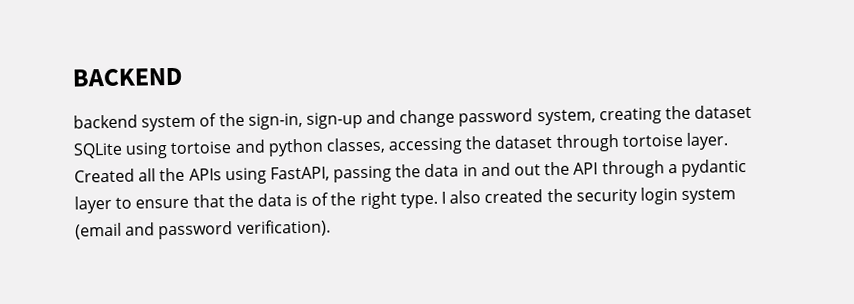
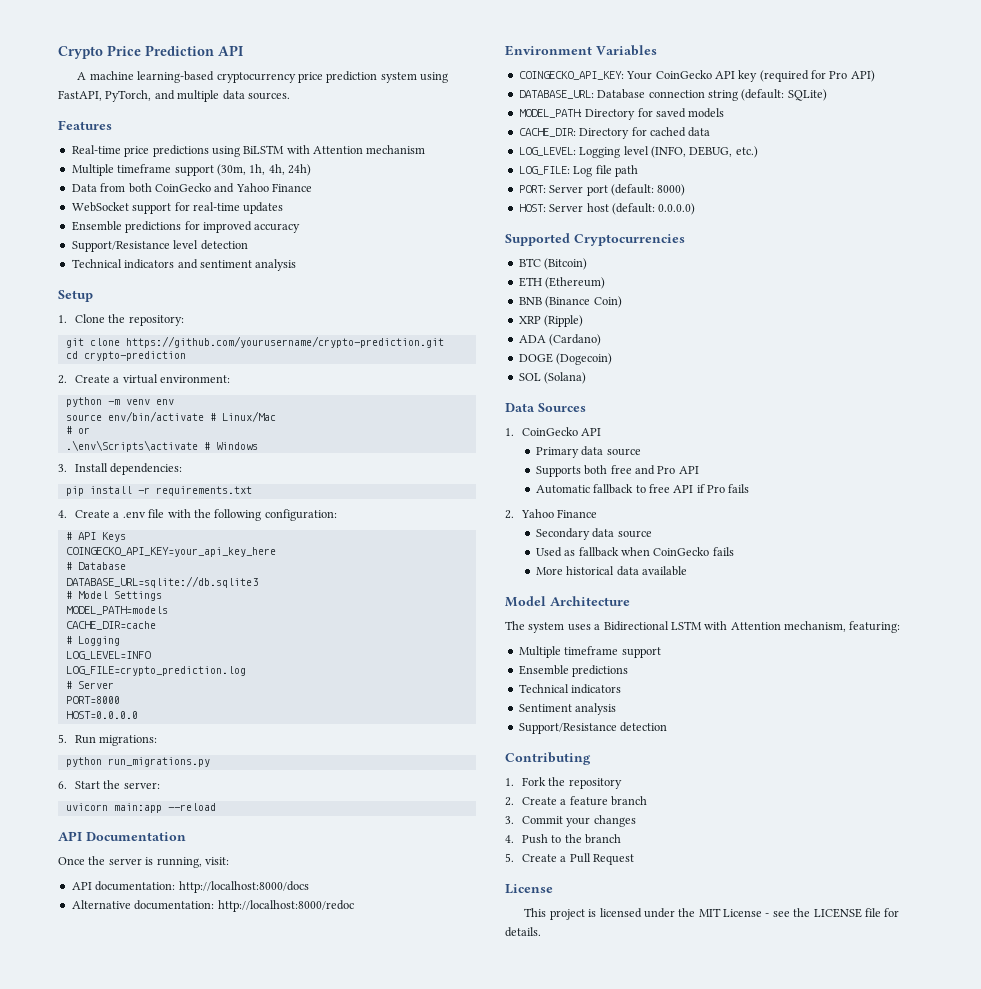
- BACKEND
- backend system of the sign-in, sign-up and change password system, creating the dataset SQLite using tortoise and python classes, accessing the dataset through tortoise layer. Created all the APIs using FastAPI, passing the data in and out the API through a pydantic layer to ensure that the data is of the right type. I also created the security login system (email and password verification).
+ Crypto Price Prediction API
+ A machine learning-based cryptocurrency price prediction system using FastAPI, PyTorch, and multiple data sources.
+ Features
+ Real-time price predictions using BiLSTM with Attention mechanism
+ Multiple timeframe support (30m, 1h, 4h, 24h)
+ Data from both CoinGecko and Yahoo Finance
+ WebSocket support for real-time updates
+ Ensemble predictions for improved accuracy
+ Support/Resistance level detection
+ Technical indicators and sentiment analysis
+ Setup
+ 1. Clone the repository:
+ git clone https://github.com/yourusername/crypto-prediction.git
+ cd crypto-prediction
+ 2. Create a virtual environment:
+ python -m venv env
+ source env/bin/activate # Linux/Mac
+ # or
+ .\env\Scripts\activate # Windows
+ 3. Install dependencies:
+ pip install -r requirements.txt
+ 4. Create a .env file with the following configuration:
+ # API Keys
+ COINGECKO_API_KEY=your_api_key_here
+ # Database
+ DATABASE_URL=sqlite://db.sqlite3
+ # Model Settings
+ MODEL_PATH=models
+ CACHE_DIR=cache
+ # Logging
+ LOG_LEVEL=INFO
+ LOG_FILE=crypto_prediction.log
+ # Server
+ PORT=8000
+ HOST=0.0.0.0
+ 5. Run migrations:
+ python run_migrations.py
+ 6. Start the server:
+ uvicorn main:app --reload
+ API Documentation
+ Once the server is running, visit:
+ API documentation: http://localhost:8000/docs
+ Alternative documentation: http://localhost:8000/redoc
+ Environment Variables
+ COINGECKO_API_KEY: Your CoinGecko API key (required for Pro API)
+ DATABASE_URL: Database connection string (default: SQLite)
+ MODEL_PATH: Directory for saved models
+ CACHE_DIR: Directory for cached data
+ LOG_LEVEL: Logging level (INFO, DEBUG, etc.)
+ LOG_FILE: Log file path
+ PORT: Server port (default: 8000)
+ HOST: Server host (default: 0.0.0.0)
+ Supported Cryptocurrencies
+ BTC (Bitcoin)
+ ETH (Ethereum)
+ BNB (Binance Coin)
+ XRP (Ripple)
+ ADA (Cardano)
+ DOGE (Dogecoin)
+ SOL (Solana)
+ Data Sources
+ 1. CoinGecko API
+ Primary data source
+ Supports both free and Pro API
+ Automatic fallback to free API if Pro fails
+ 2. Yahoo Finance
+ Secondary data source
+ Used as fallback when CoinGecko fails
+ More historical data available
+ Model Architecture
+ The system uses a Bidirectional LSTM with Attention mechanism, featuring:
+ Multiple timeframe support
+ Ensemble predictions
+ Technical indicators
+ Sentiment analysis
+ Support/Resistance detection
+ Contributing
+ 1. Fork the repository
+ 2. Create a feature branch
+ 3. Commit your changes
+ 4. Push to the branch
+ 5. Create a Pull Request
+ License
+ This project is licensed under the MIT License - see the LICENSE file for details.

